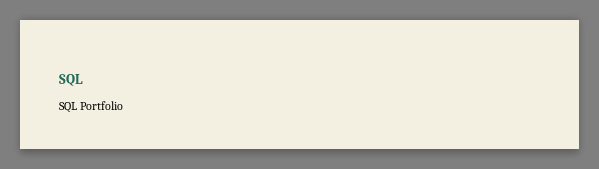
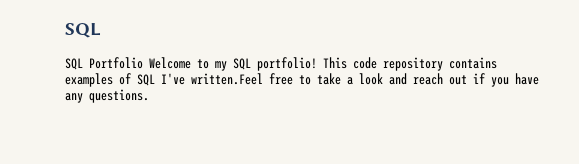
- SQL Portfolio
+ SQL Portfolio Welcome to my SQL portfolio! This code repository contains examples of SQL I've written.Feel free to take a look and reach out if you have any questions.

